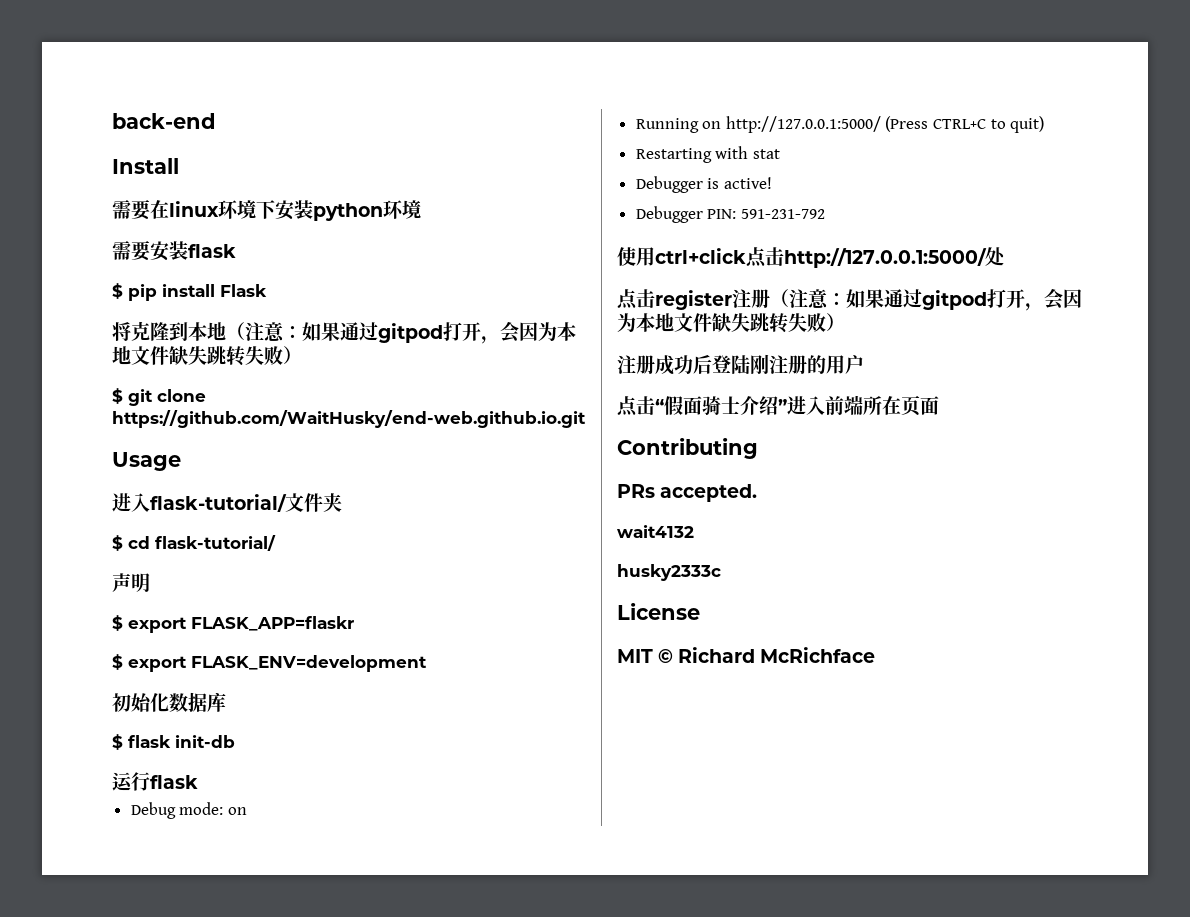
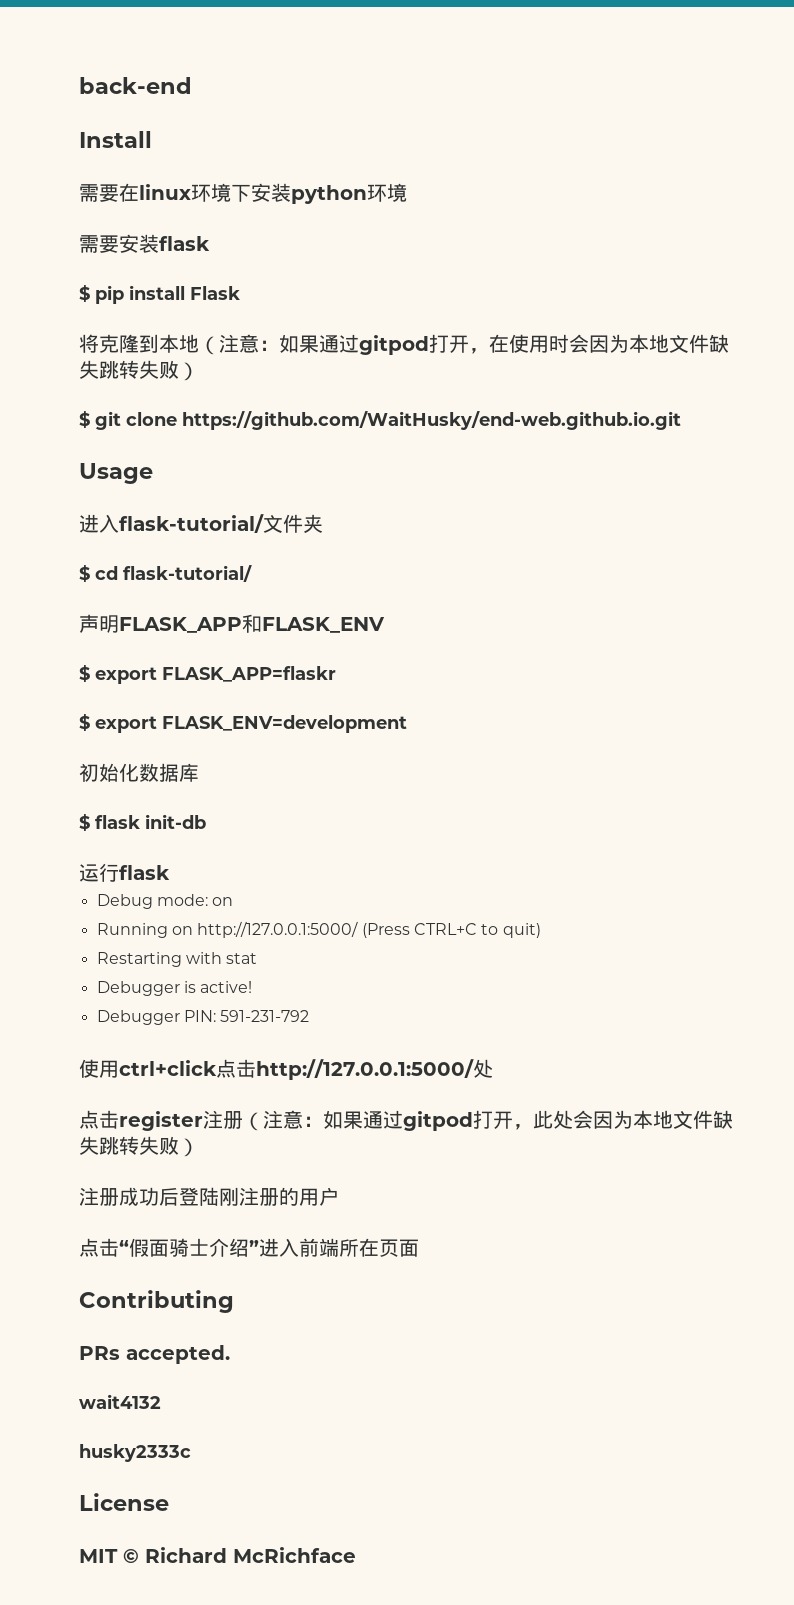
- 将克隆到本地（注意：如果通过gitpod打开，会因为本地文件缺失跳转失败）
+ 将克隆到本地（注意：如果通过gitpod打开，在使用时会因为本地文件缺失跳转失败）
- 声明
+ 声明FLASK_APP和FLASK_ENV
- 点击register注册（注意：如果通过gitpod打开，会因为本地文件缺失跳转失败）
+ 点击register注册（注意：如果通过gitpod打开，此处会因为本地文件缺失跳转失败）

